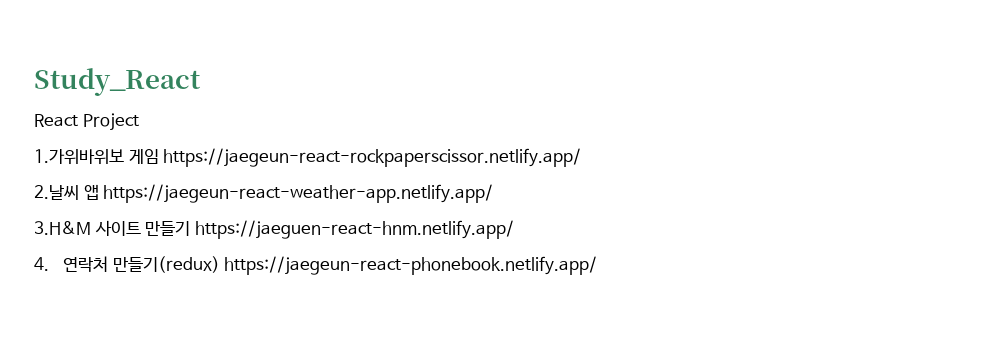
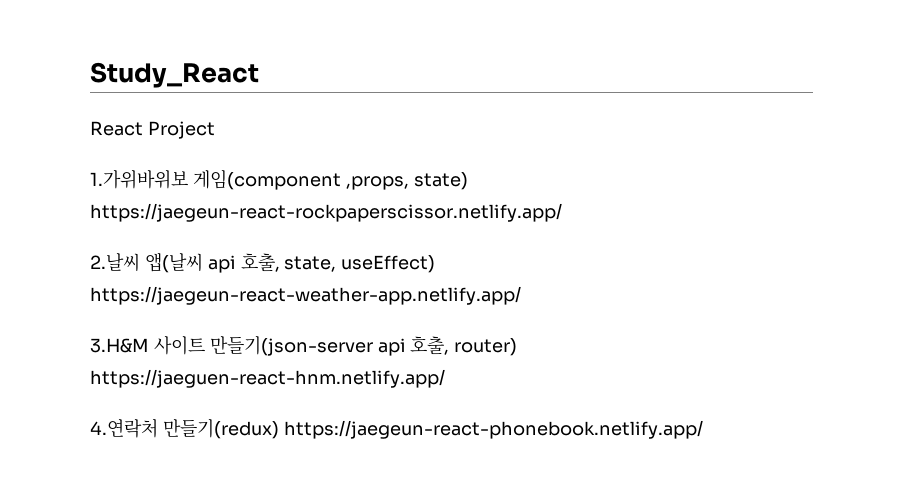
- 1.가위바위보 게임 https://jaegeun-react-rockpaperscissor.netlify.app/
+ 1.가위바위보 게임(component ,props, state) https://jaegeun-react-rockpaperscissor.netlify.app/
- 2.날씨 앱 https://jaegeun-react-weather-app.netlify.app/
+ 2.날씨 앱(날씨 api 호출, state, useEffect) https://jaegeun-react-weather-app.netlify.app/
- 3.H&M 사이트 만들기 https://jaeguen-react-hnm.netlify.app/
+ 3.H&M 사이트 만들기(json-server api 호출, router) https://jaeguen-react-hnm.netlify.app/
- 4. 연락처 만들기(redux) https://jaegeun-react-phonebook.netlify.app/
+ 4.연락처 만들기(redux) https://jaegeun-react-phonebook.netlify.app/

